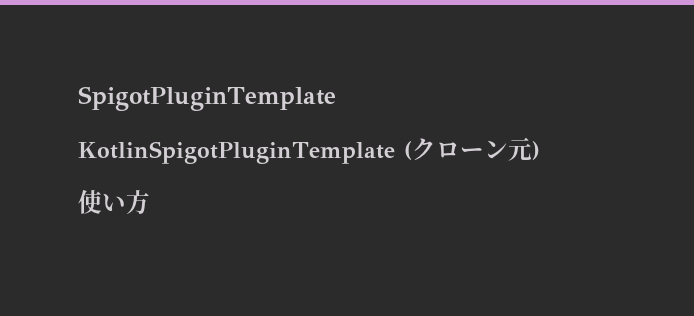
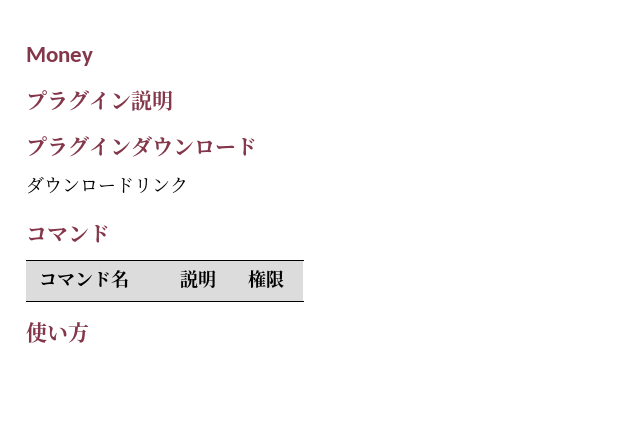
- SpigotPluginTemplate
- KotlinSpigotPluginTemplate (クローン元)
+ Money
+ プラグイン説明
+ プラグインダウンロード
+ ダウンロードリンク
+ コマンド
+ コマンド名 | 説明 | 権限

